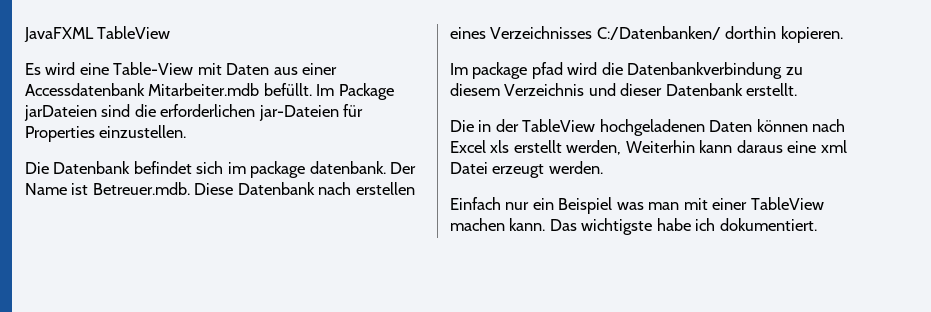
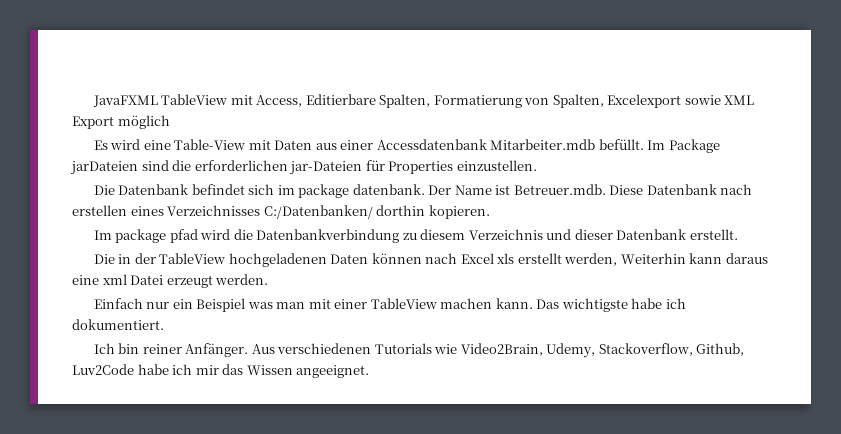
- JavaFXML TableView
+ JavaFXML TableView mit Access, Editierbare Spalten, Formatierung von Spalten, Excelexport sowie XML Export möglich
+ Ich bin reiner Anfänger. Aus verschiedenen Tutorials wie Video2Brain, Udemy, Stackoverflow, Github, Luv2Code habe ich mir das Wissen angeeignet.

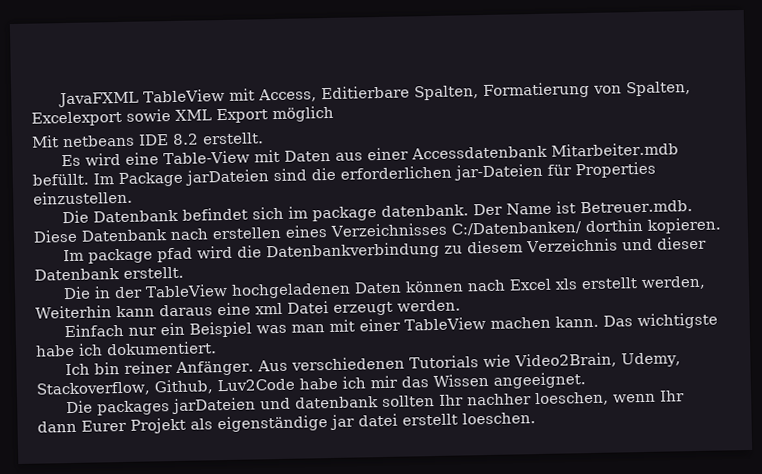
+ Mit netbeans IDE 8.2 erstellt.
+ Die packages jarDateien und datenbank sollten Ihr nachher loeschen, wenn Ihr dann Eurer Projekt als eigenständige jar datei erstellt loeschen.

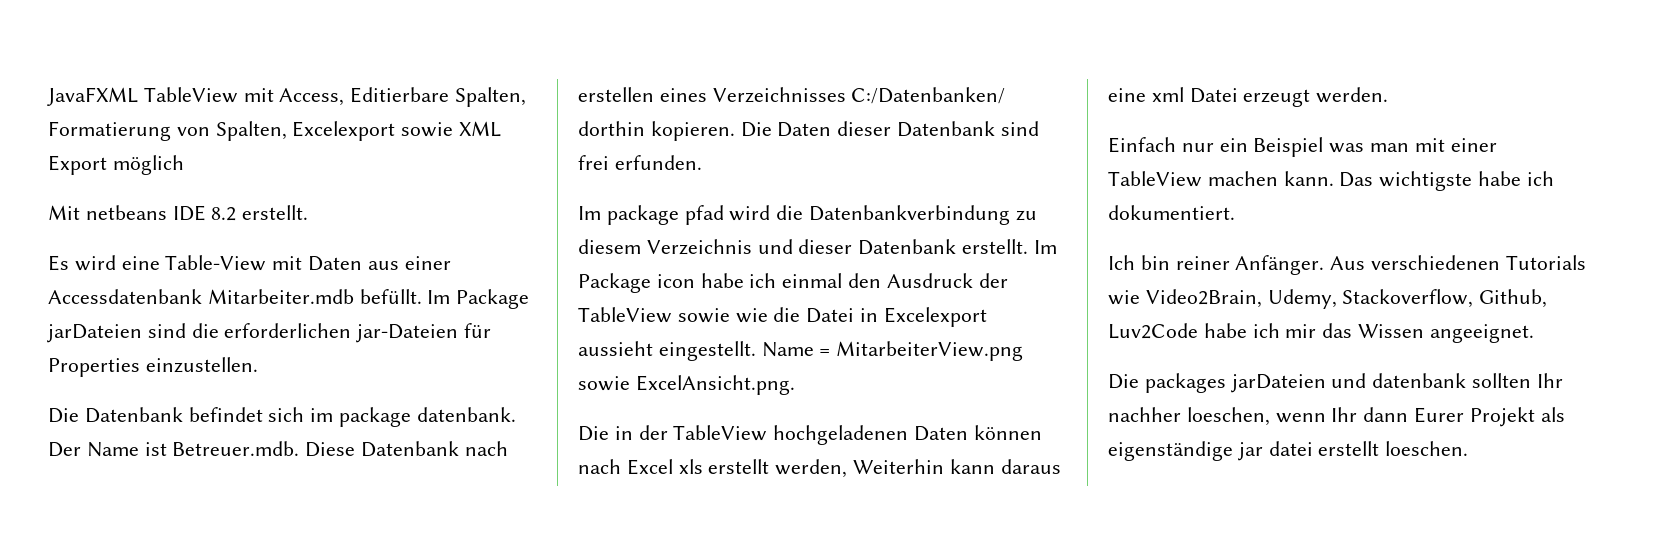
+ Die Daten dieser Datenbank sind frei erfunden.
+ Im Package icon habe ich einmal den Ausdruck der TableView sowie wie die Datei in Excelexport aussieht eingestellt. Name = MitarbeiterView.png sowie ExcelAnsicht.png.

